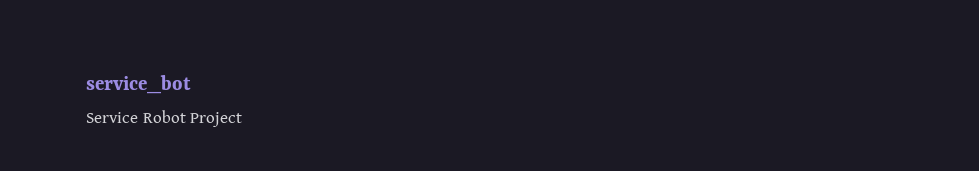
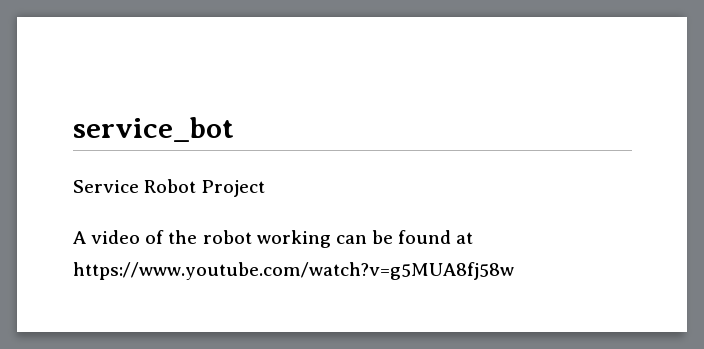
+ A video of the robot working can be found at https://www.youtube.com/watch?v=g5MUA8fj58w

